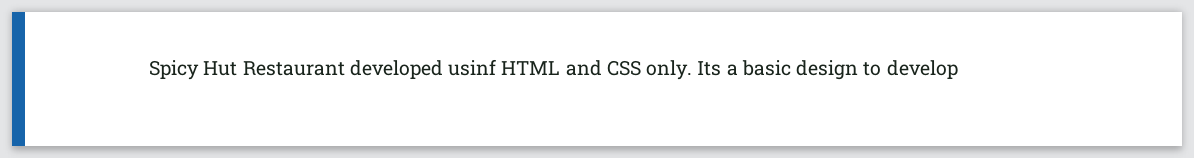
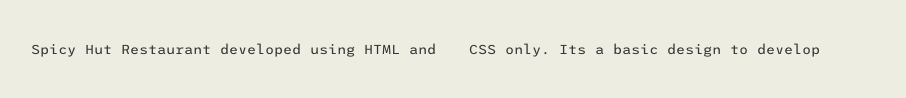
- Spicy Hut Restaurant developed usinf HTML and CSS only.
+ Spicy Hut Restaurant developed using HTML and CSS only.

